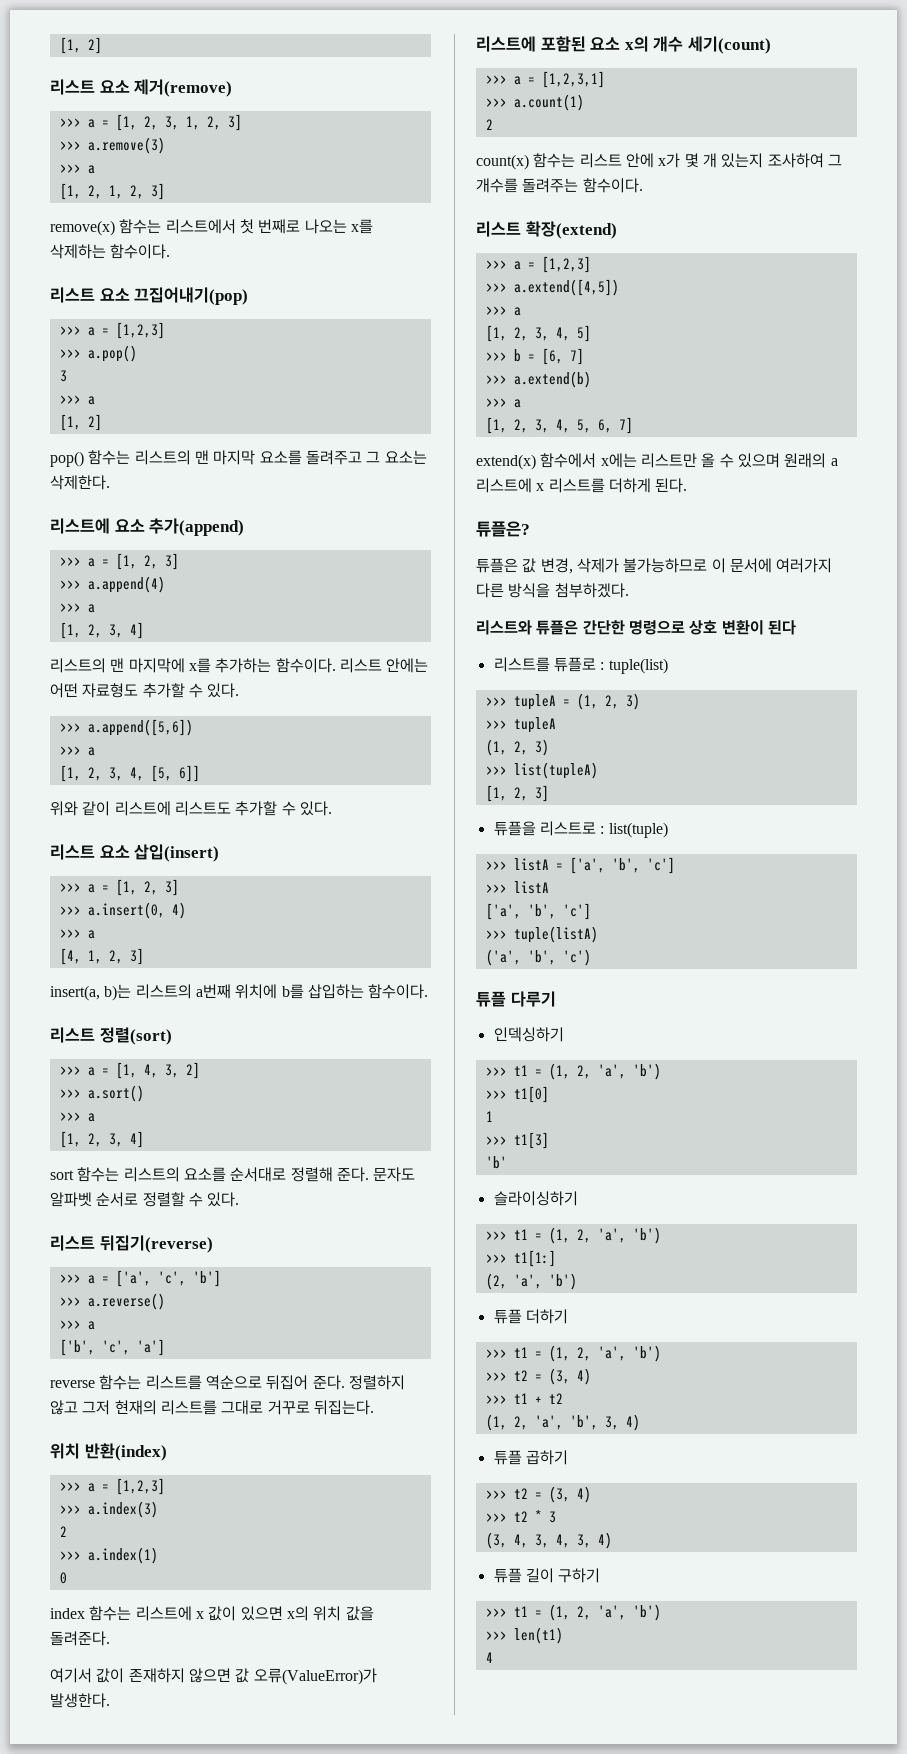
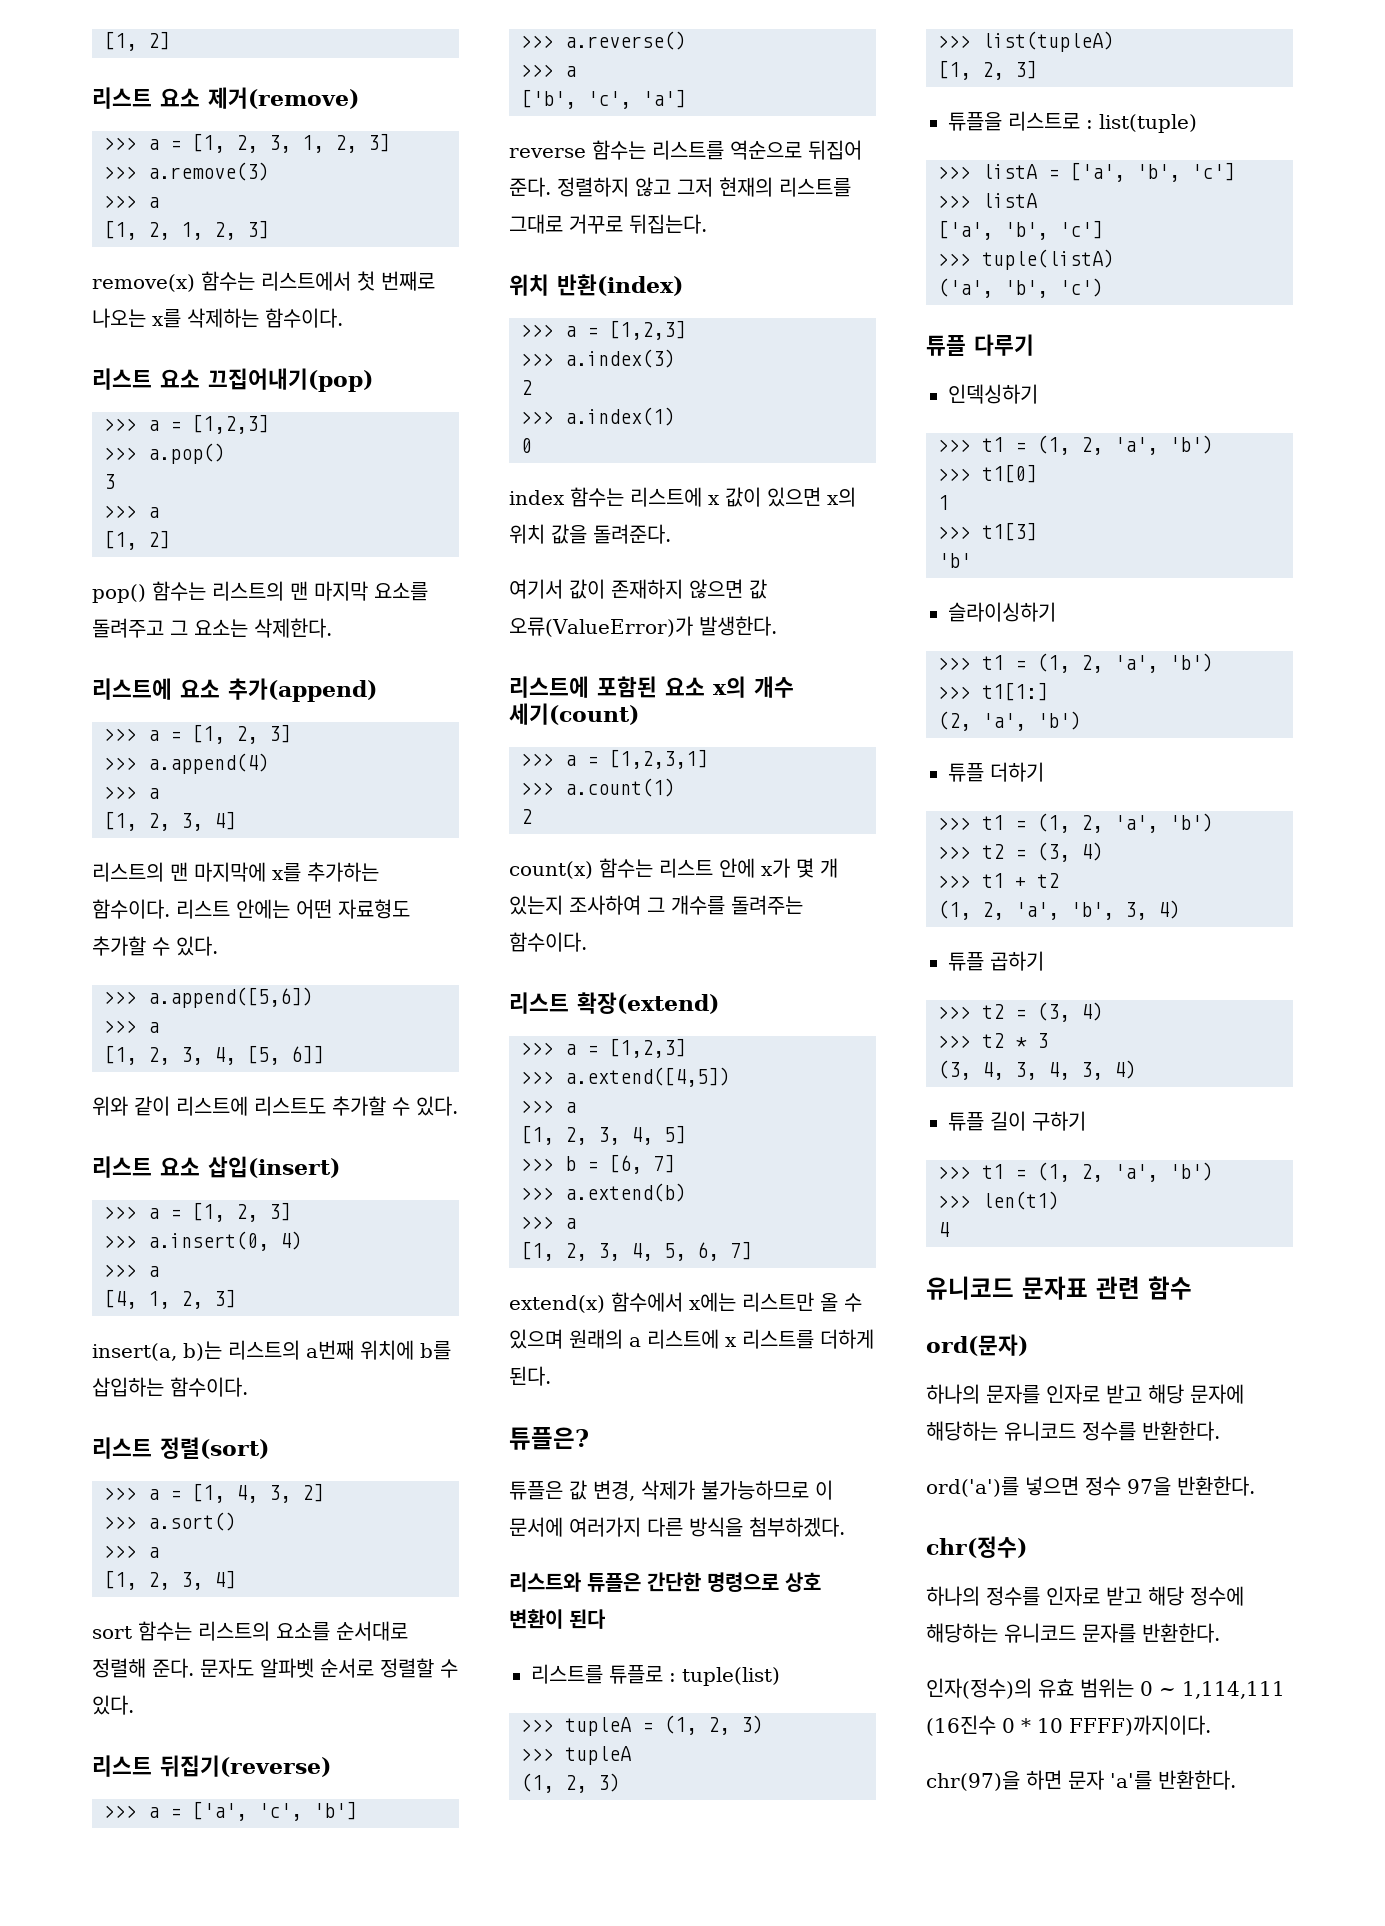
+ 유니코드 문자표 관련 함수
+ ord(문자)
+ 하나의 문자를 인자로 받고 해당 문자에 해당하는 유니코드 정수를 반환한다.
+ ord('a')를 넣으면 정수 97을 반환한다.
+ chr(정수)
+ 하나의 정수를 인자로 받고 해당 정수에 해당하는 유니코드 문자를 반환한다.
+ 인자(정수)의 유효 범위는 0 ~ 1,114,111 (16진수 0 * 10 FFFF)까지이다.
+ chr(97)을 하면 문자 'a'를 반환한다.

